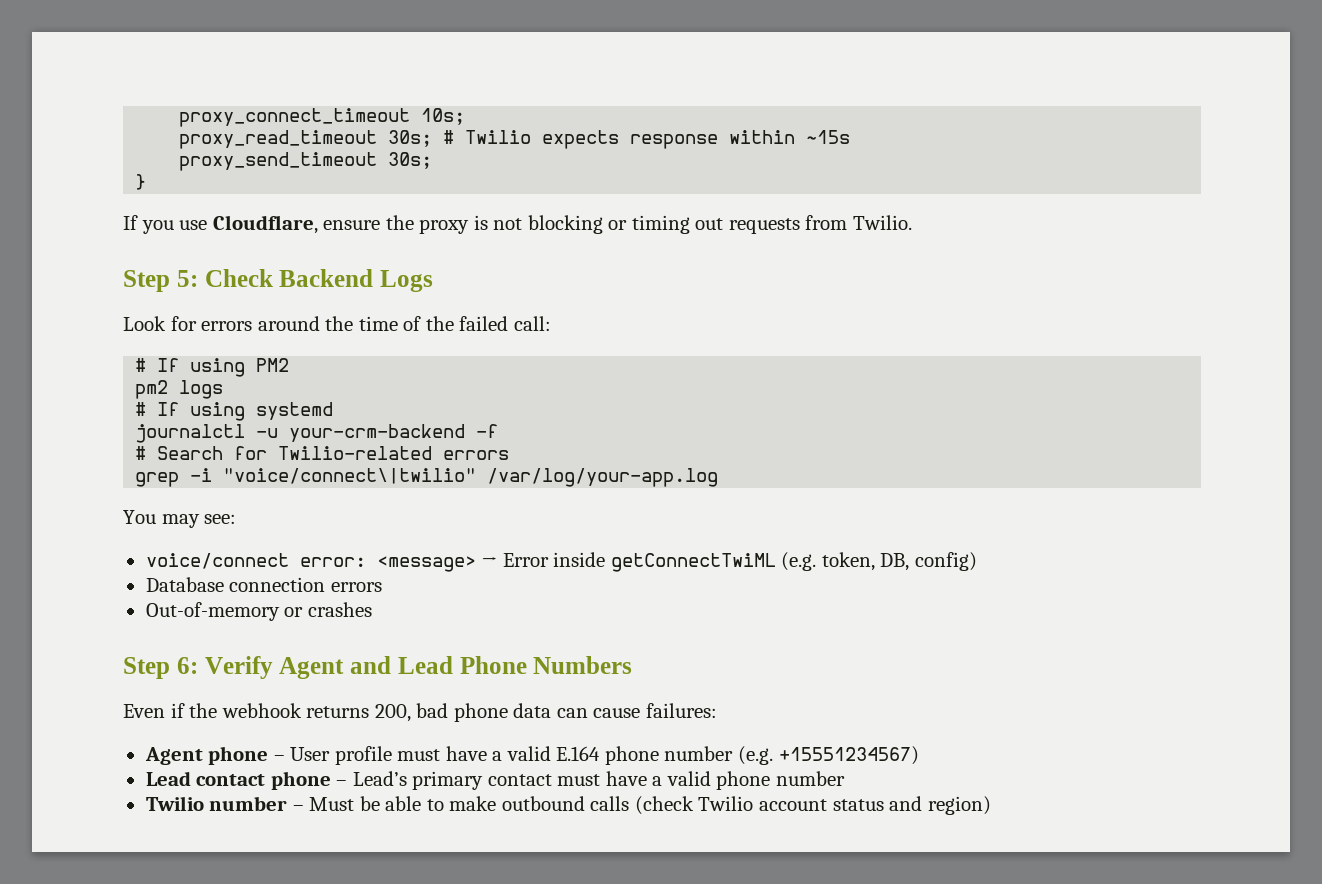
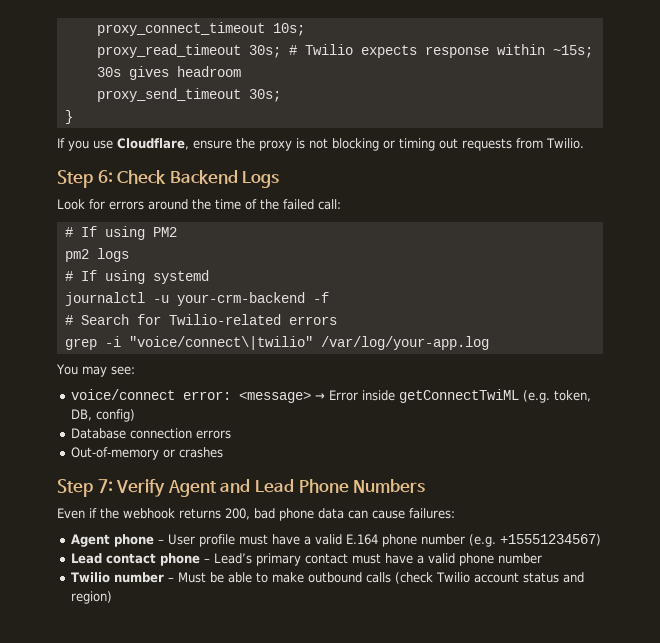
- proxy_read_timeout 30s; # Twilio expects response within ~15s
+ proxy_read_timeout 30s; # Twilio expects response within ~15s; 30s gives headroom
- Step 5: Check Backend Logs
+ Step 6: Check Backend Logs
- Step 6: Verify Agent and Lead Phone Numbers
+ Step 7: Verify Agent and Lead Phone Numbers

